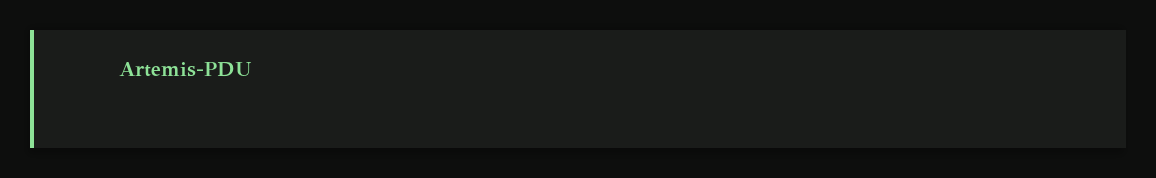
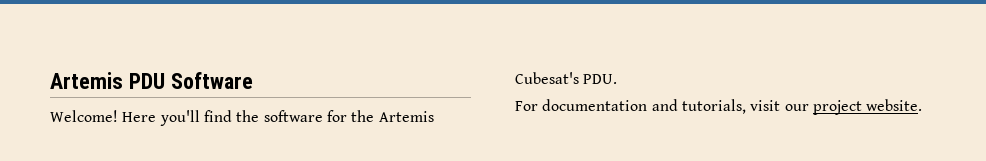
- Artemis-PDU
+ Artemis PDU Software
+ Welcome! Here you'll find the software for the Artemis Cubesat's PDU.
+ For documentation and tutorials, visit our project website.

